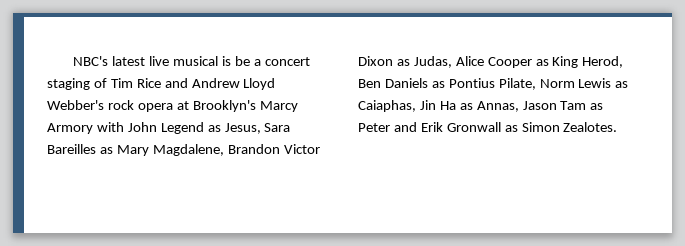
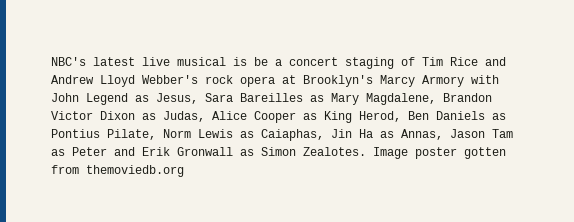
+ Image poster gotten from themoviedb.org

